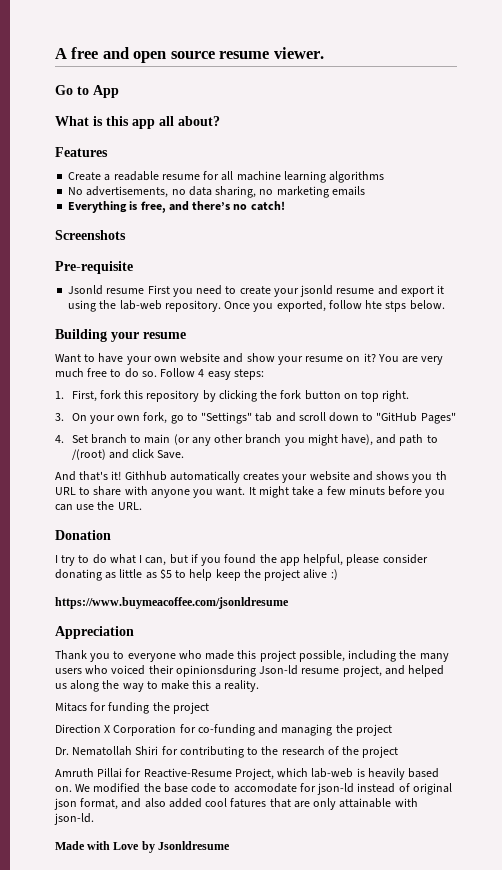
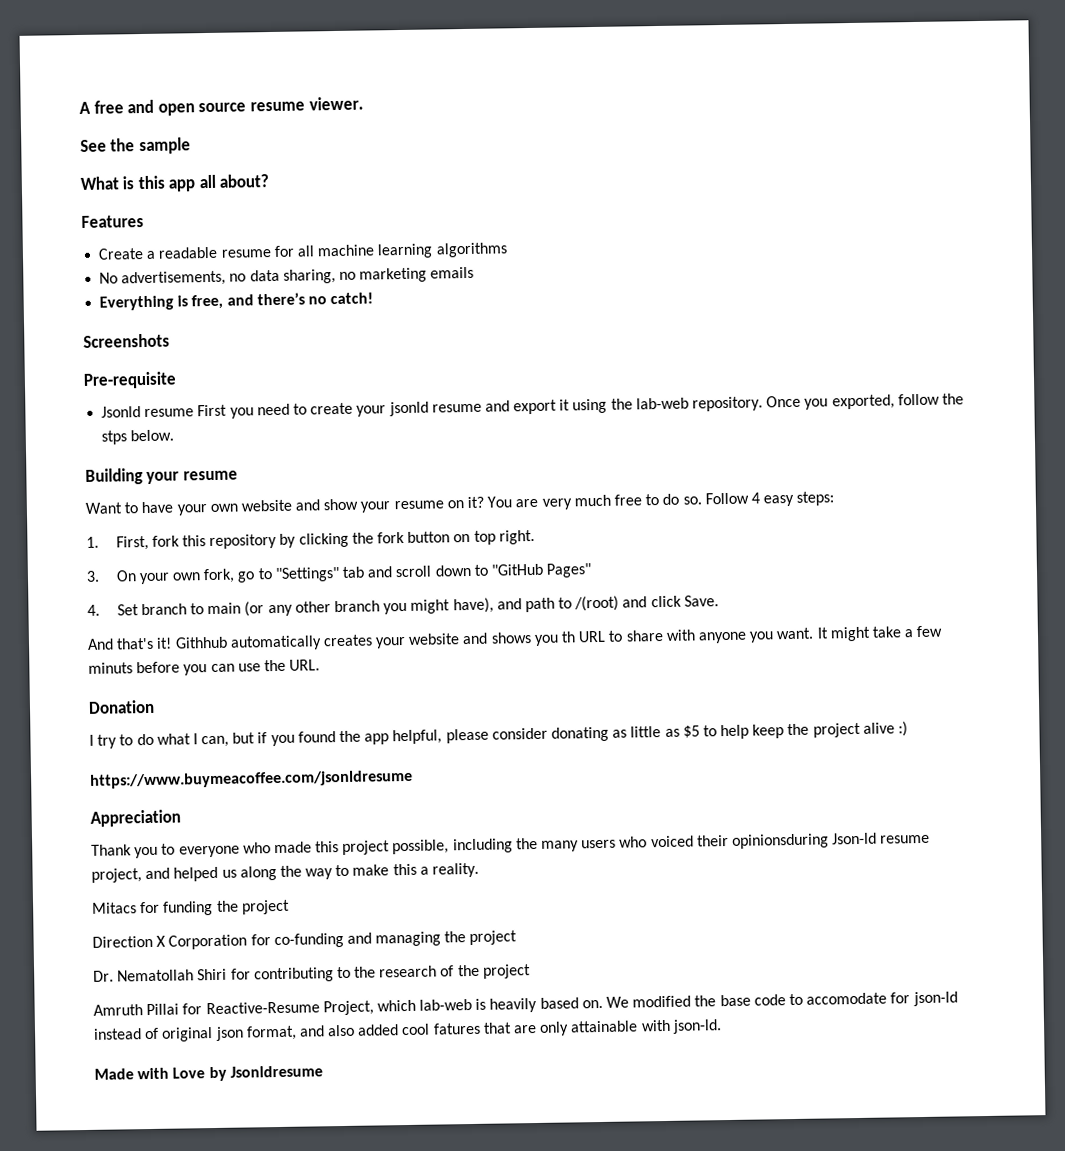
- Go to App
+ See the sample
- Once you exported, follow hte stps below.
+ Once you exported, follow the stps below.

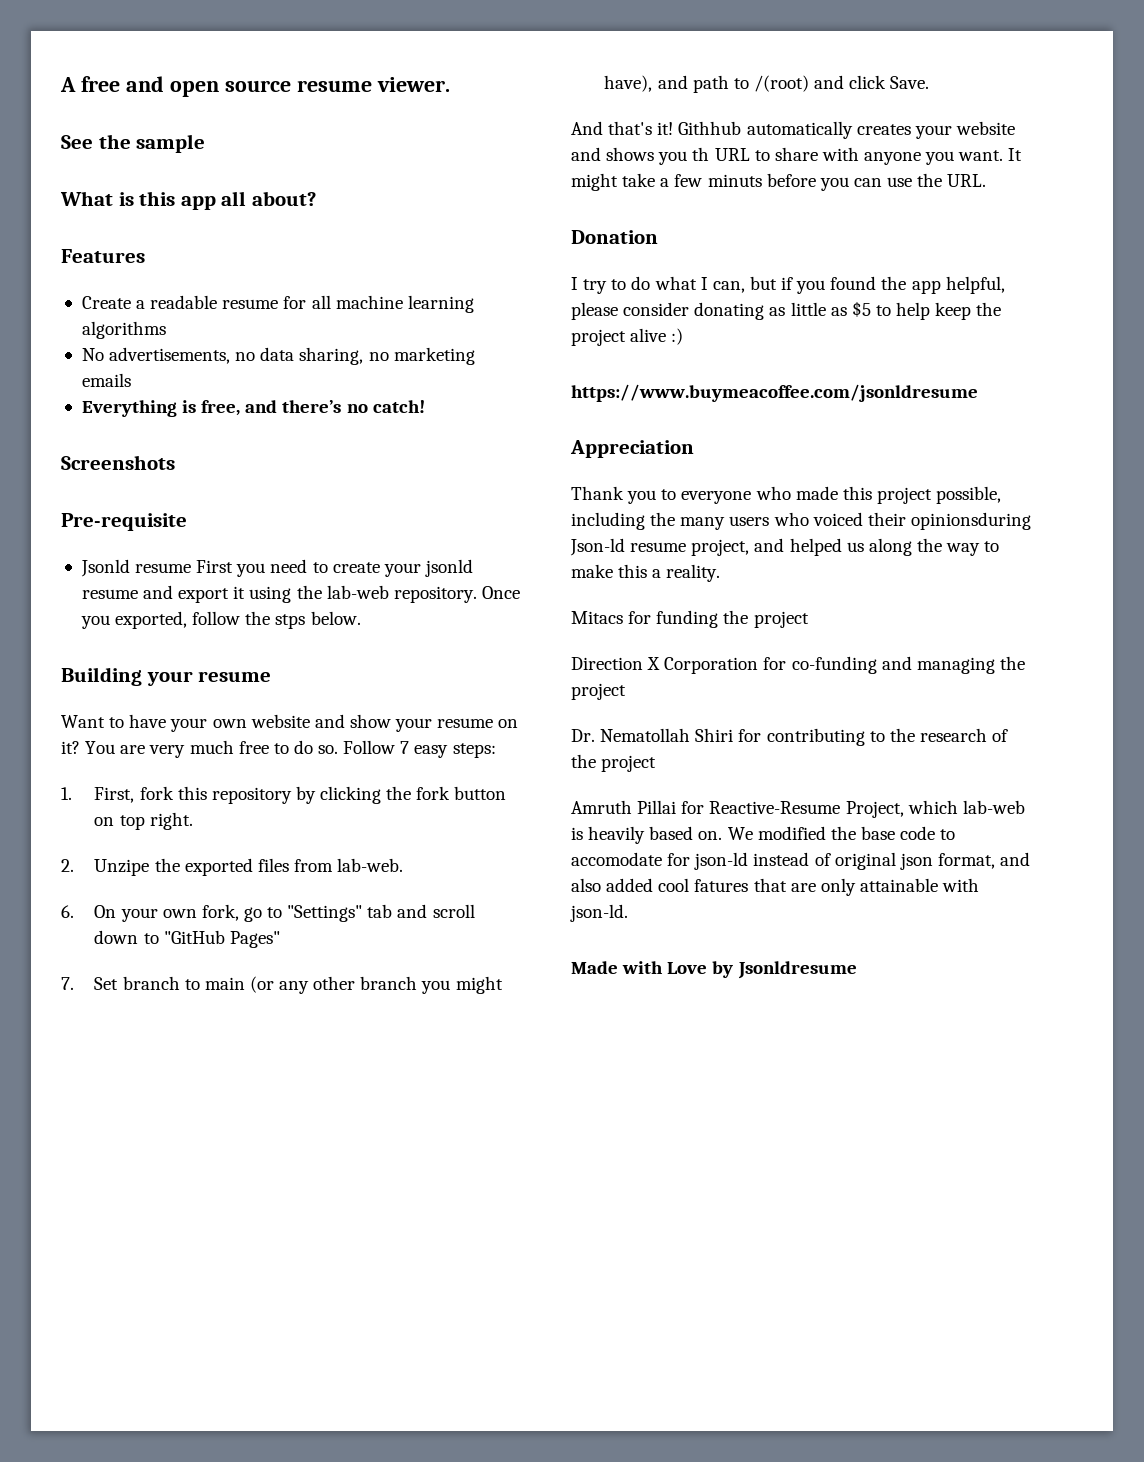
- Follow 4 easy steps:
+ Follow 7 easy steps:
- 3. On your own fork, go to "Settings" tab and scroll down to "GitHub Pages"
+ 2. Unzipe the exported files from lab-web.
+ 6. On your own fork, go to "Settings" tab and scroll down to "GitHub Pages"
- 4. Set branch to main (or any other branch you might have), and path to /(root) and click Save.
+ 7. Set branch to main (or any other branch you might have), and path to /(root) and click Save.

